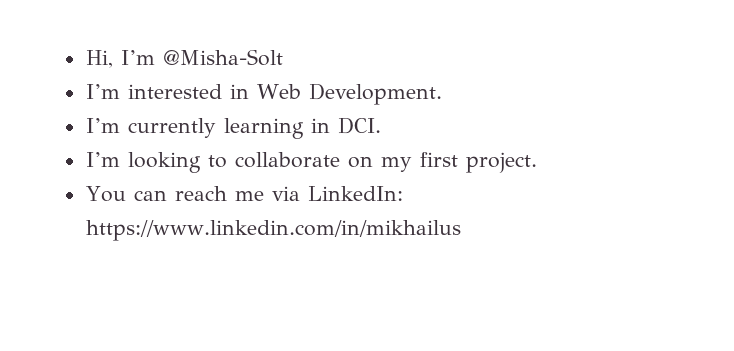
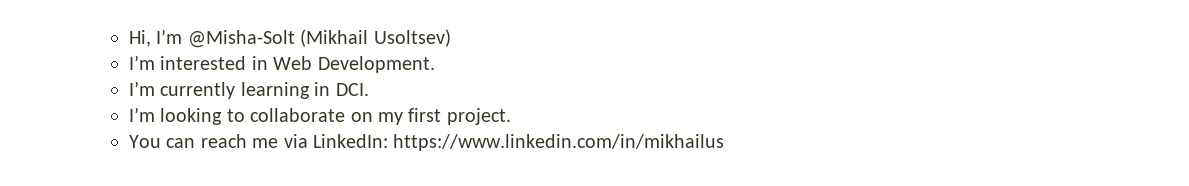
- Hi, I’m @Misha-Solt
+ Hi, I’m @Misha-Solt (Mikhail Usoltsev)

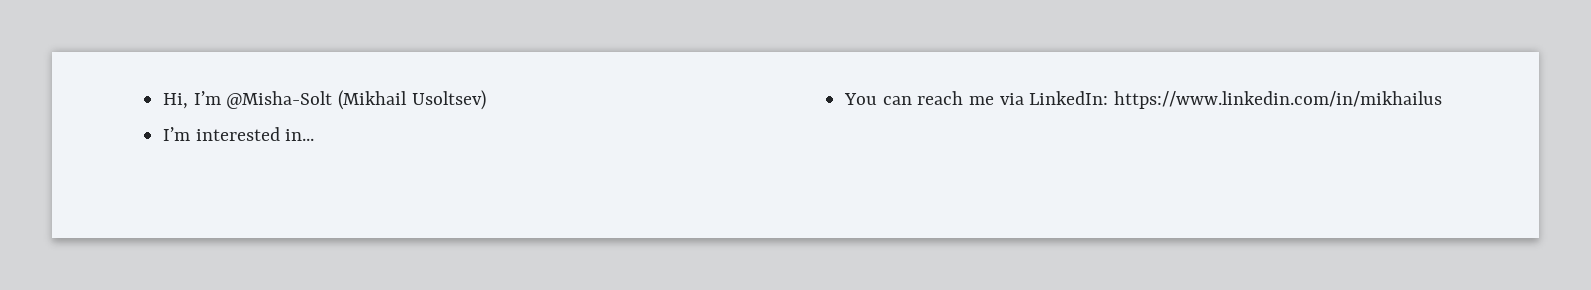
- I’m interested in Web Development.
- I’m currently learning in DCI.
- I’m looking to collaborate on my first project.
+ I’m interested in...

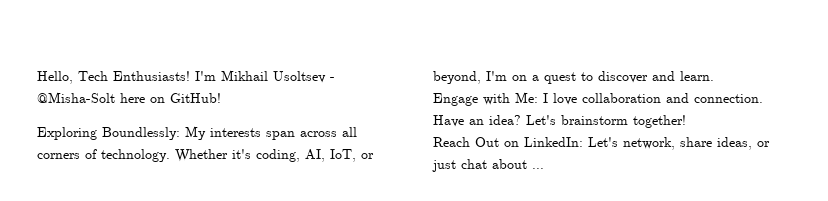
- Hi, I’m @Misha-Solt (Mikhail Usoltsev)
- I’m interested in...
- You can reach me via LinkedIn: https://www.linkedin.com/in/mikhailus
+ Hello, Tech Enthusiasts! I'm Mikhail Usoltsev - @Misha-Solt here on GitHub!
+ Exploring Boundlessly: My interests span across all corners of technology. Whether it's coding, AI, IoT, or beyond, I'm on a quest to discover and learn.
+ Engage with Me: I love collaboration and connection. Have an idea? Let's brainstorm together!
+ Reach Out on LinkedIn: Let's network, share ideas, or just chat about ...

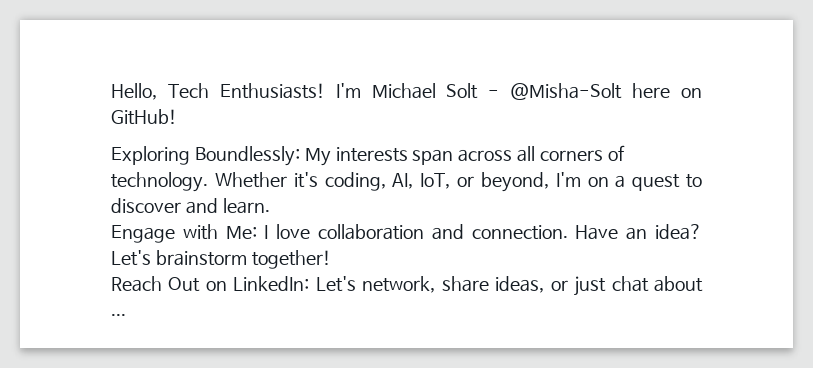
- I'm Mikhail Usoltsev - @Misha-Solt here on GitHub!
+ I'm Michael Solt - @Misha-Solt here on GitHub!

